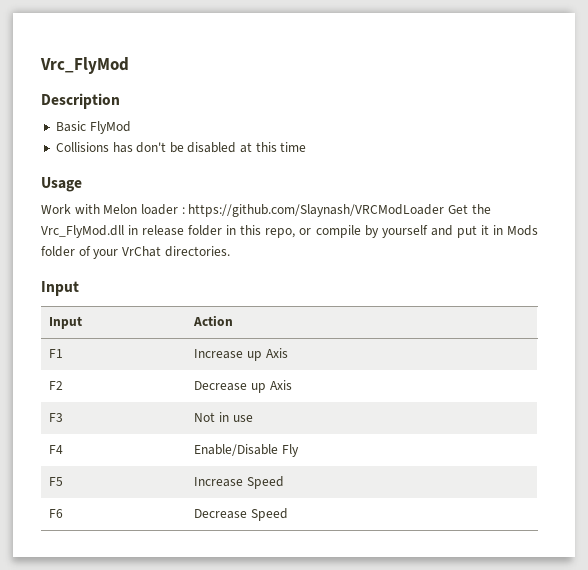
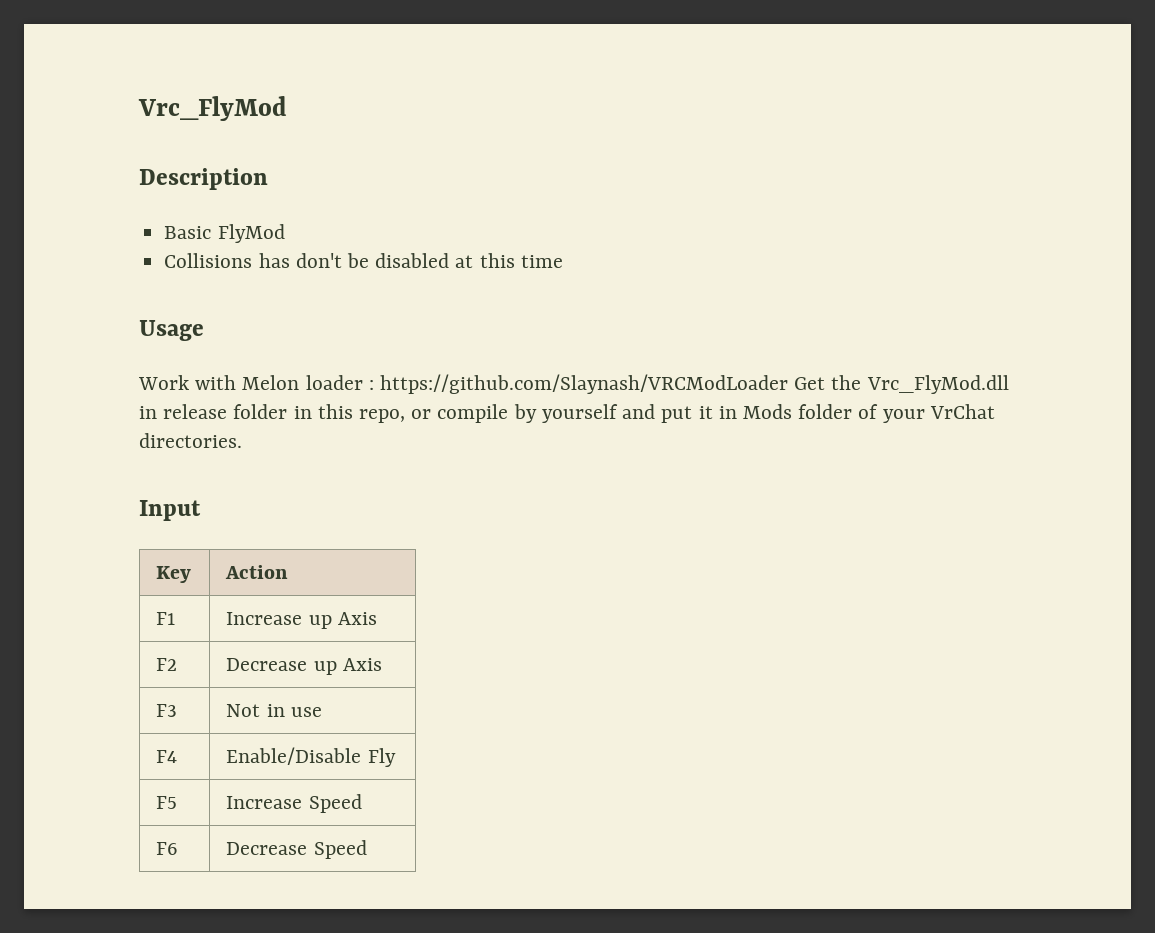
- Input | Action
+ Key | Action

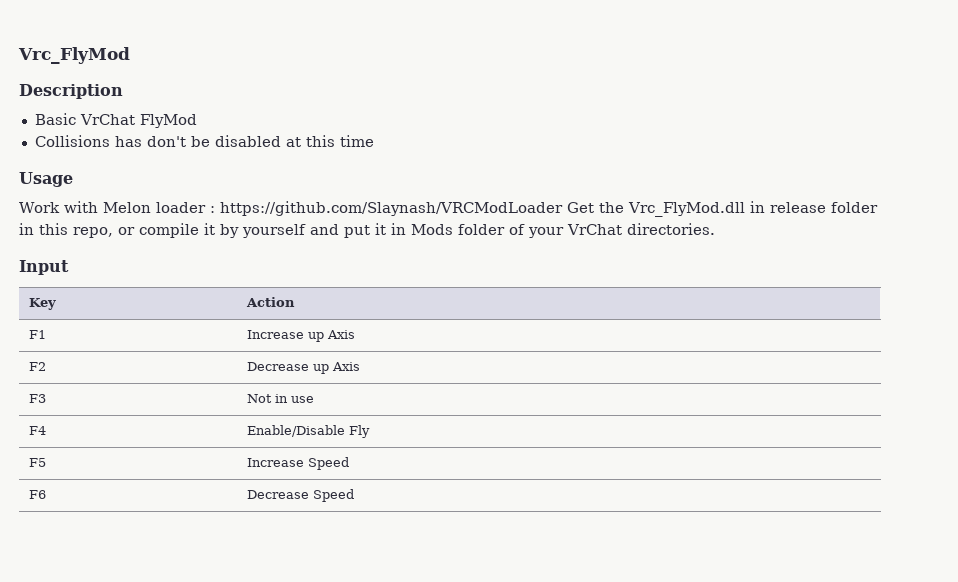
- Basic FlyMod
+ Basic VrChat FlyMod
- Work with Melon loader : https://github.com/Slaynash/VRCModLoader Get the Vrc_FlyMod.dll in release folder in this repo, or compile by yourself and put it in Mods folder of your VrChat directories.
+ Work with Melon loader : https://github.com/Slaynash/VRCModLoader Get the Vrc_FlyMod.dll in release folder in this repo, or compile it by yourself and put it in Mods folder of your VrChat directories.

